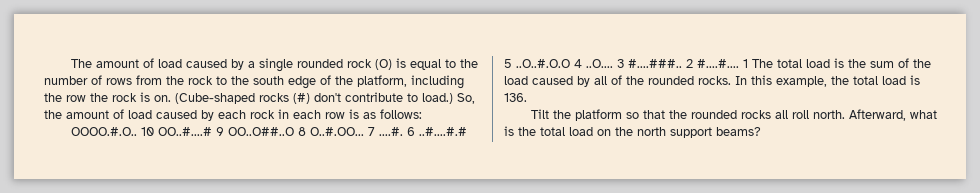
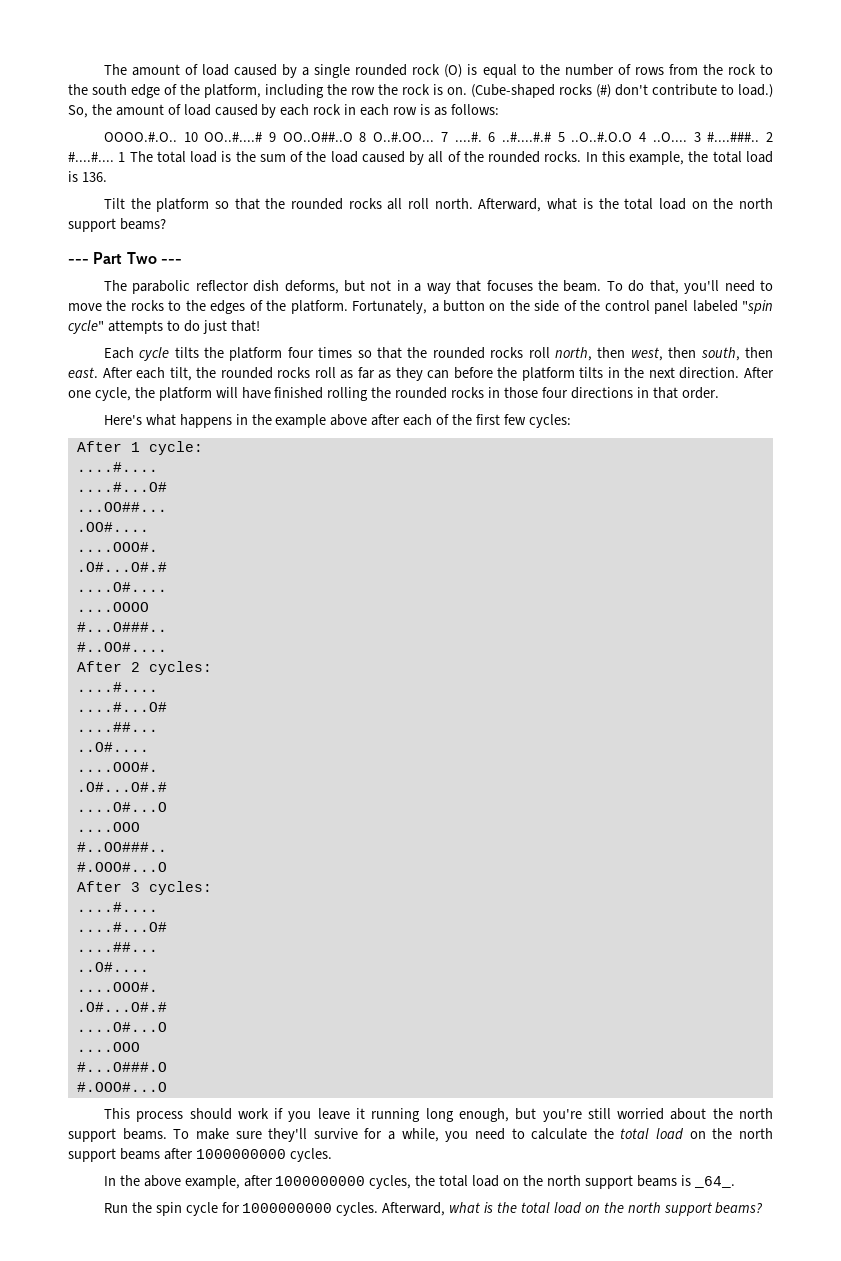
+ --- Part Two ---
+ The parabolic reflector dish deforms, but not in a way that focuses the beam. To do that, you'll need to move the rocks to the edges of the platform. Fortunately, a button on the side of the control panel labeled "spin cycle" attempts to do just that!
+ Each cycle tilts the platform four times so that the rounded rocks roll north, then west, then south, then east. After each tilt, the rounded rocks roll as far as they can before the platform tilts in the next direction. After one cycle, the platform will have finished rolling the rounded rocks in those four directions in that order.
+ Here's what happens in the example above after each of the first few cycles:
+ After 1 cycle:
+ ....#....
+ ....#...O#
+ ...OO##...
+ .OO#....
+ ....OOO#.
+ .O#...O#.#
+ ....O#....
+ ....OOOO
+ #...O###..
+ #..OO#....
+ After 2 cycles:
+ ....#....
+ ....#...O#
+ ....##...
+ ..O#....
+ ....OOO#.
+ .O#...O#.#
+ ....O#...O
+ ....OOO
+ #..OO###..
+ #.OOO#...O
+ After 3 cycles:
+ ....#....
+ ....#...O#
+ ....##...
+ ..O#....
+ ....OOO#.
+ .O#...O#.#
+ ....O#...O
+ ....OOO
+ #...O###.O
+ #.OOO#...O
+ This process should work if you leave it running long enough, but you're still worried about the north support beams. To make sure they'll survive for a while, you need to calculate the total load on the north support beams after 1000000000 cycles.
+ In the above example, after 1000000000 cycles, the total load on the north support beams is _64_.
+ Run the spin cycle for 1000000000 cycles. Afterward, what is the total load on the north support beams?

